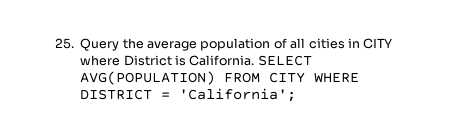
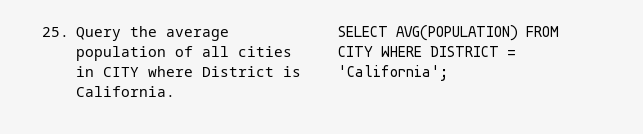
- 25. Query the average population of all cities in CITY where District is California. SELECT AVG(POPULATION) FROM CITY WHERE DISTRICT = 'California';
+ 25. Query the average population of all cities in CITY where District is California.
+ SELECT AVG(POPULATION) FROM CITY WHERE DISTRICT = 'California';

